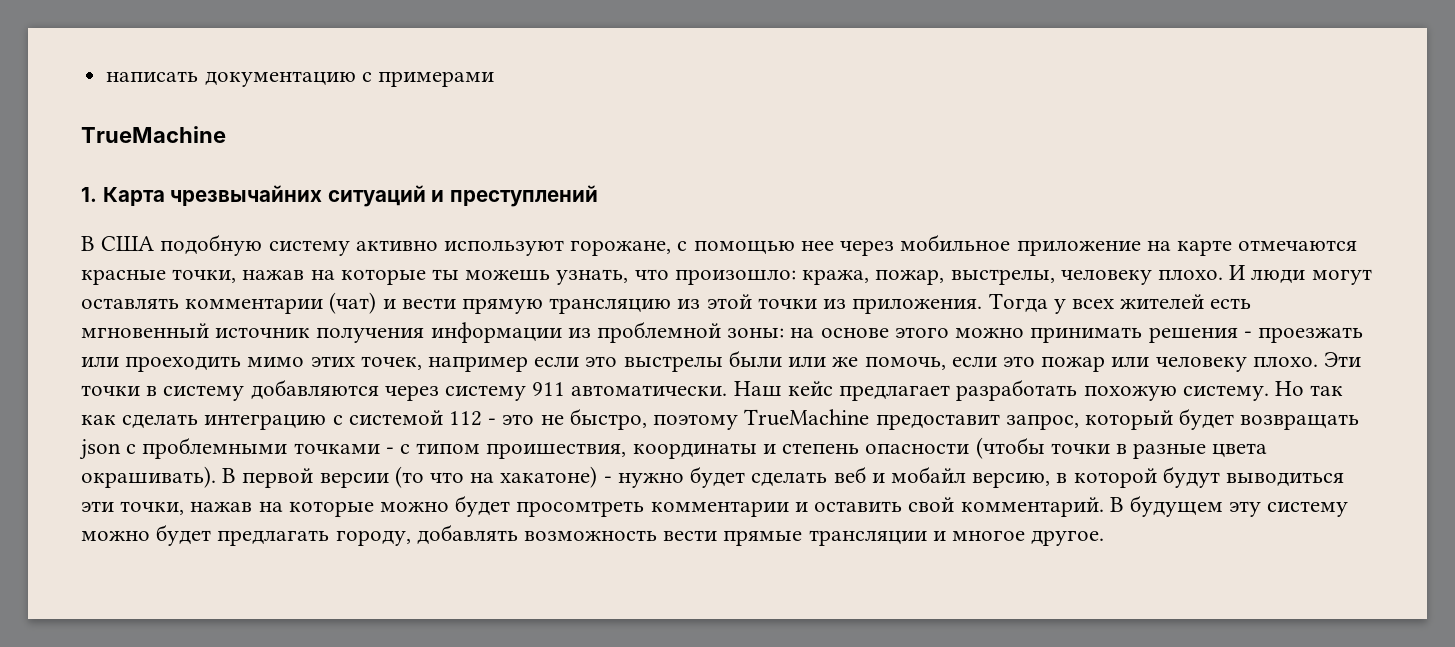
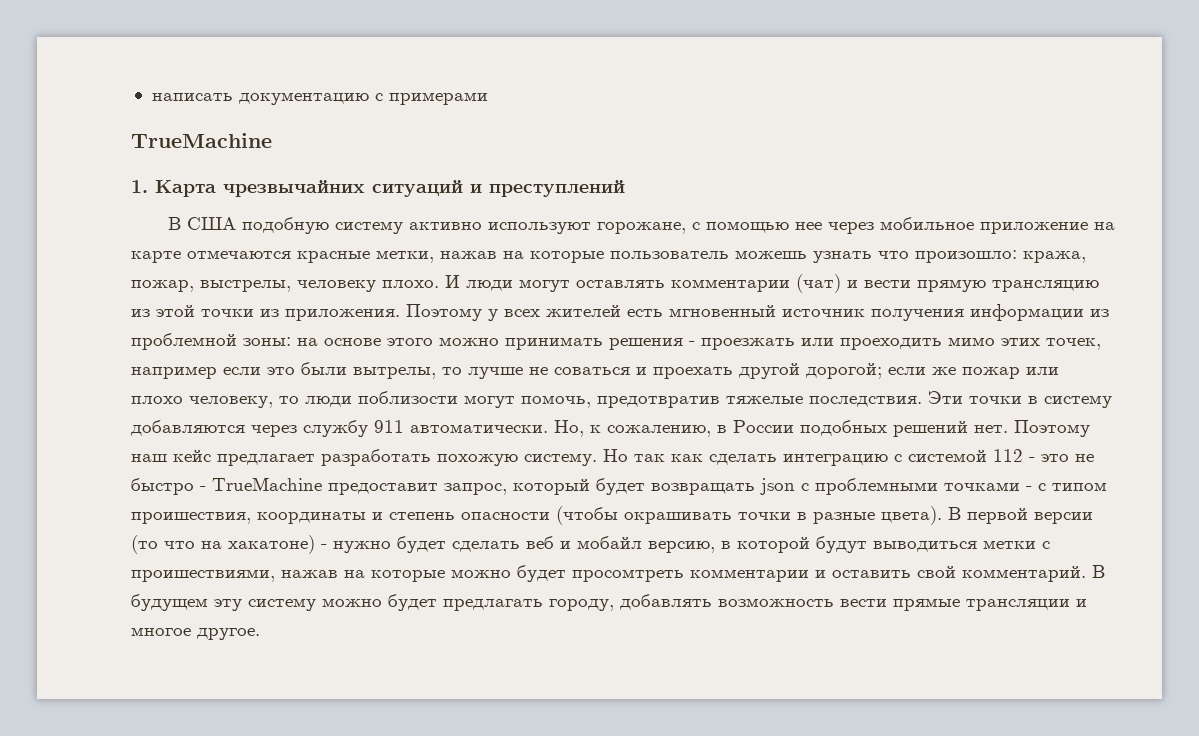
- В США подобную систему активно используют горожане, с помощью нее через мобильное приложение на карте отмечаются красные точки, нажав на которые ты можешь узнать, что произошло: кража, пожар, выстрелы, человеку плохо.
+ В США подобную систему активно используют горожане, с помощью нее через мобильное приложение на карте отмечаются красные метки, нажав на которые пользователь можешь узнать что произошло: кража, пожар, выстрелы, человеку плохо.
- Тогда у всех жителей есть мгновенный источник получения информации из проблемной зоны: на основе этого можно принимать решения - проезжать или проеходить мимо этих точек, например если это выстрелы были или же помочь, если это пожар или человеку плохо.
+ Поэтому у всех жителей есть мгновенный источник получения информации из проблемной зоны: на основе этого можно принимать решения - проезжать или проеходить мимо этих точек, например если это были вытрелы, то лучше не соваться и проехать другой дорогой; если же пожар или плохо человеку, то люди поблизости могут помочь, предотвратив тяжелые последствия.
- Эти точки в систему добавляются через систему 911 автоматически.
+ Эти точки в систему добавляются через службу 911 автоматически.
- Наш кейс предлагает разработать похожую систему.
+ Но, к сожалению, в России подобных решений нет. Поэтому наш кейс предлагает разработать похожую систему.
- Но так как сделать интеграцию с системой 112 - это не быстро, поэтому TrueMachine предоставит запрос, который будет возвращать json с проблемными точками - с типом проишествия, координаты и степень опасности (чтобы точки в разные цвета окрашивать).
+ Но так как сделать интеграцию с системой 112 - это не быстро - TrueMachine предоставит запрос, который будет возвращать json с проблемными точками - с типом проишествия, координаты и степень опасности (чтобы окрашивать точки в разные цвета).
- В первой версии (то что на хакатоне) - нужно будет сделать веб и мобайл версию, в которой будут выводиться эти точки, нажав на которые можно будет просомтреть комментарии и оставить свой комментарий.
+ В первой версии (то что на хакатоне) - нужно будет сделать веб и мобайл версию, в которой будут выводиться метки с проишествиями, нажав на которые можно будет просомтреть комментарии и оставить свой комментарий.

